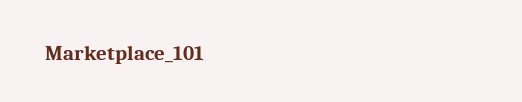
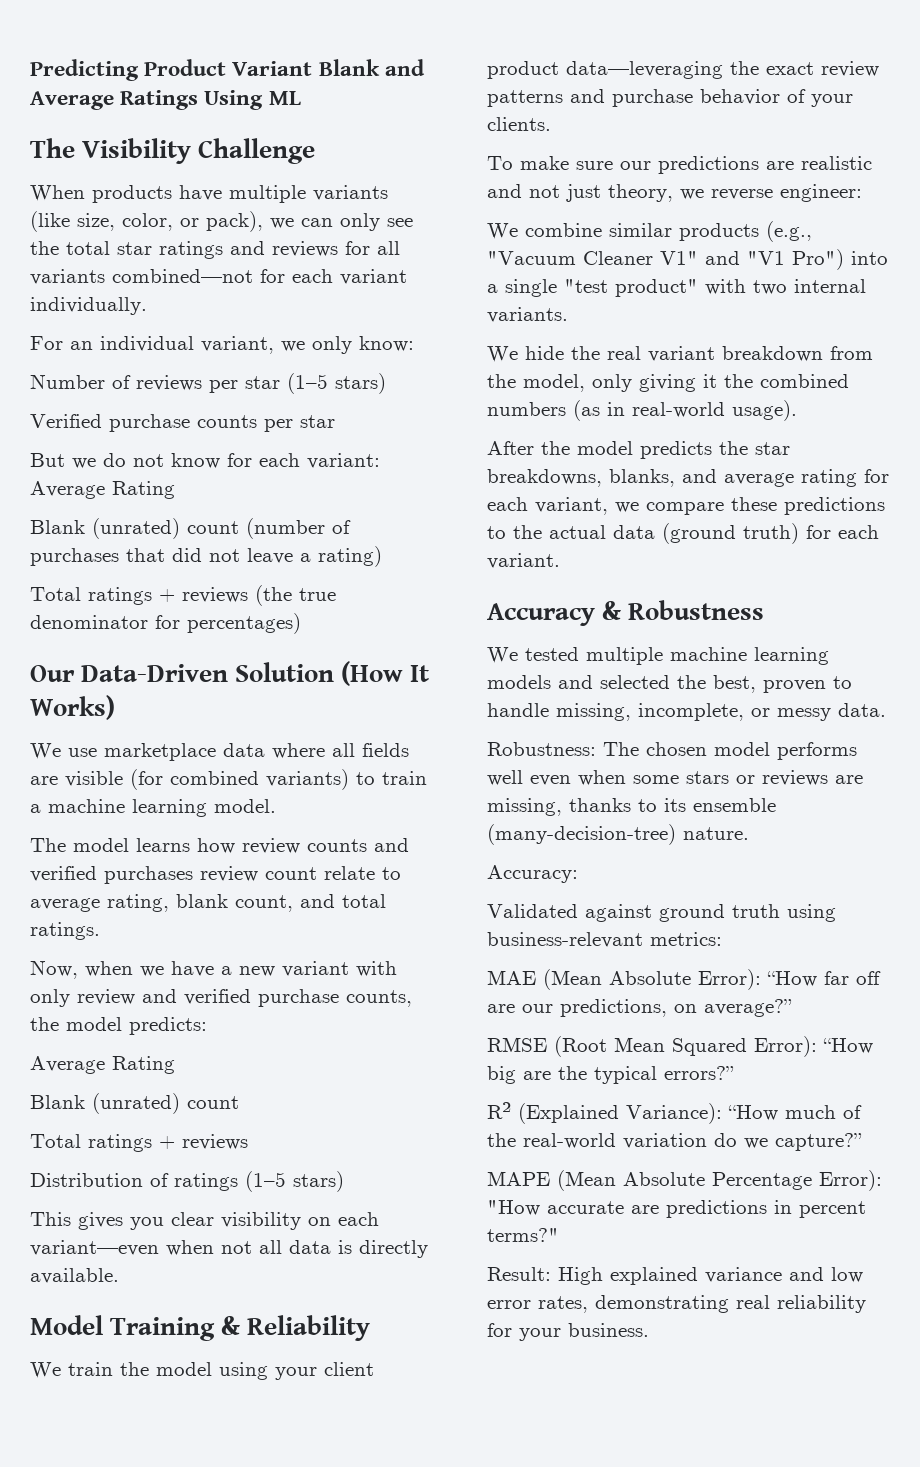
- Marketplace_101
+ Predicting Product Variant Blank and Average Ratings Using ML
+ The Visibility Challenge
+ When products have multiple variants (like size, color, or pack), we can only see the total star ratings and reviews for all variants combined—not for each variant individually.
+ For an individual variant, we only know:
+ Number of reviews per star (1–5 stars)
+ Verified purchase counts per star
+ But we do not know for each variant: Average Rating
+ Blank (unrated) count (number of purchases that did not leave a rating)
+ Total ratings + reviews (the true denominator for percentages)
+ Our Data-Driven Solution (How It Works)
+ We use marketplace data where all fields are visible (for combined variants) to train a machine learning model.
+ The model learns how review counts and verified purchases review count relate to average rating, blank count, and total ratings.
+ Now, when we have a new variant with only review and verified purchase counts, the model predicts:
+ Average Rating
+ Blank (unrated) count
+ Total ratings + reviews
+ Distribution of ratings (1–5 stars)
+ This gives you clear visibility on each variant—even when not all data is directly available.
+ Model Training & Reliability
+ We train the model using your client product data—leveraging the exact review patterns and purchase behavior of your clients.
+ To make sure our predictions are realistic and not just theory, we reverse engineer:
+ We combine similar products (e.g., "Vacuum Cleaner V1" and "V1 Pro") into a single "test product" with two internal variants.
+ We hide the real variant breakdown from the model, only giving it the combined numbers (as in real-world usage).
+ After the model predicts the star breakdowns, blanks, and average rating for each variant, we compare these predictions to the actual data (ground truth) for each variant.
+ Accuracy & Robustness
+ We tested multiple machine learning models and selected the best, proven to handle missing, incomplete, or messy data.
+ Robustness: The chosen model performs well even when some stars or reviews are missing, thanks to its ensemble (many-decision-tree) nature.
+ Accuracy:
+ Validated against ground truth using business-relevant metrics:
+ MAE (Mean Absolute Error): “How far off are our predictions, on average?”
+ RMSE (Root Mean Squared Error): “How big are the typical errors?”
+ R² (Explained Variance): “How much of the real-world variation do we capture?”
+ MAPE (Mean Absolute Percentage Error): "How accurate are predictions in percent terms?"
+ Result: High explained variance and low error rates, demonstrating real reliability for your business.

